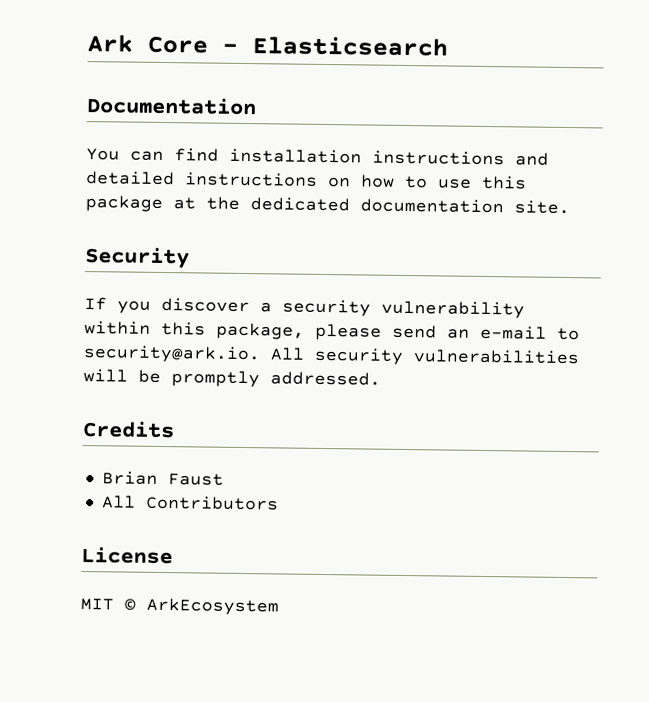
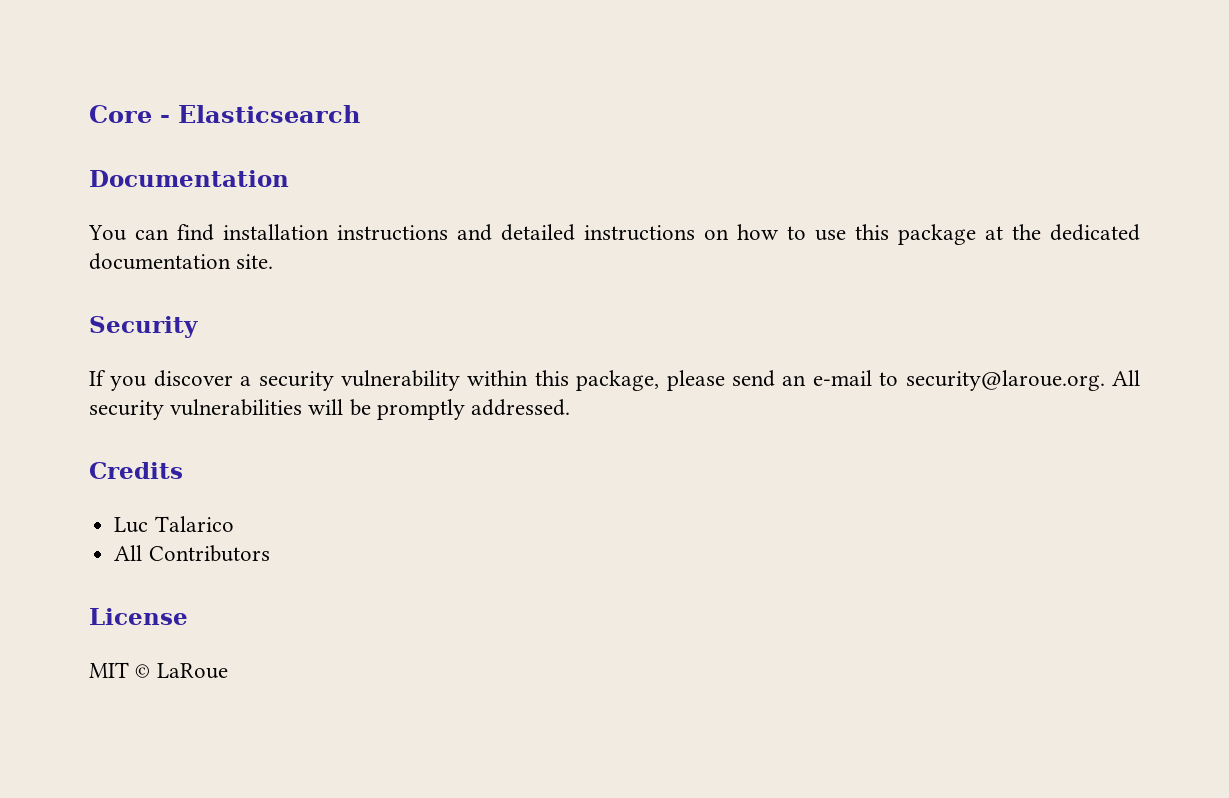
- Ark Core - Elasticsearch
+ Core - Elasticsearch
- If you discover a security vulnerability within this package, please send an e-mail to security@ark.io. All security vulnerabilities will be promptly addressed.
+ If you discover a security vulnerability within this package, please send an e-mail to security@laroue.org. All security vulnerabilities will be promptly addressed.
- Brian Faust
+ Luc Talarico
- MIT © ArkEcosystem
+ MIT © LaRoue

